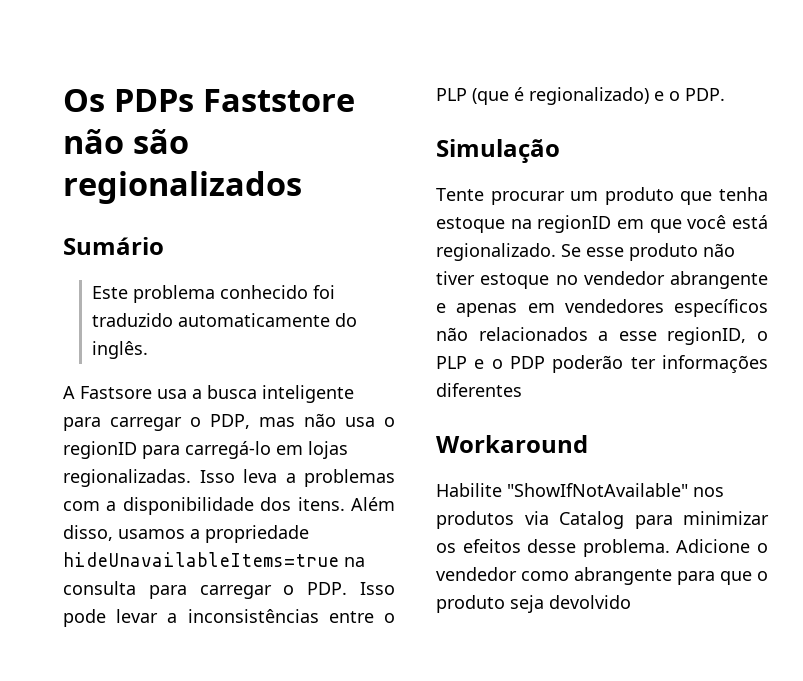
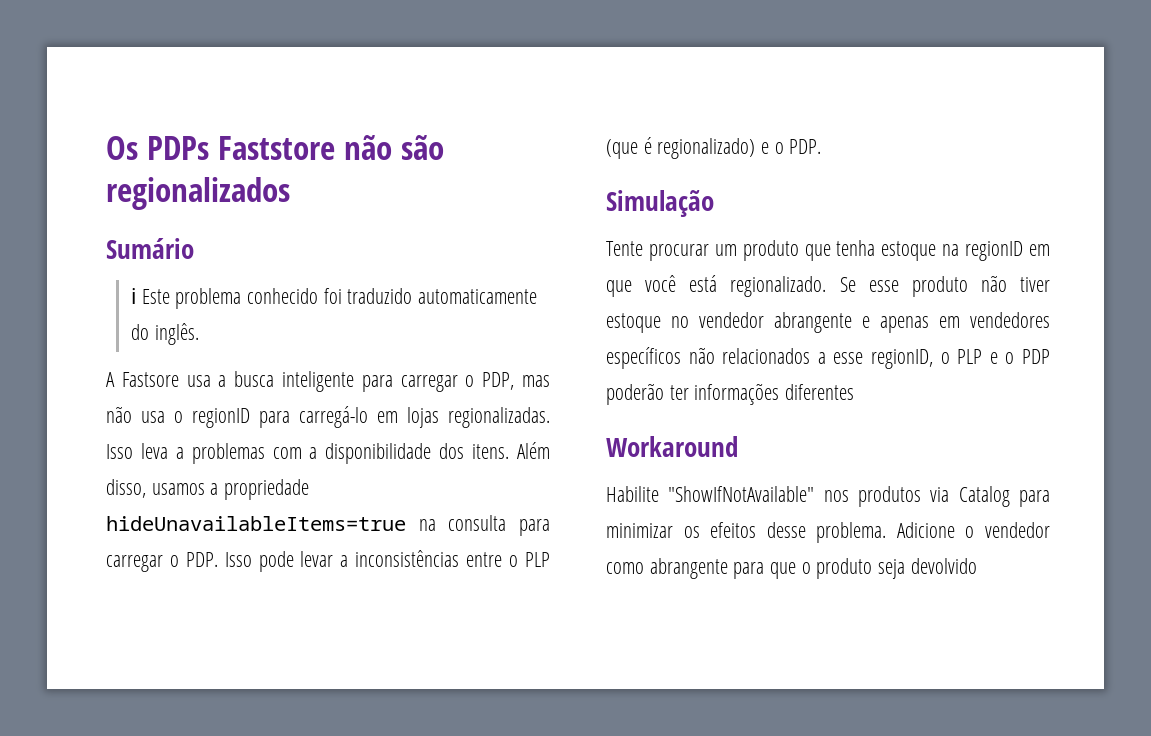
- Este problema conhecido foi traduzido automaticamente do inglês.
+ ℹ Este problema conhecido foi traduzido automaticamente do inglês.

